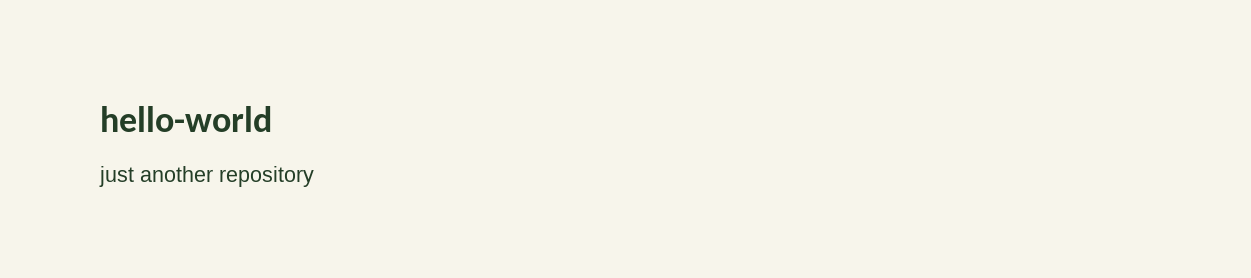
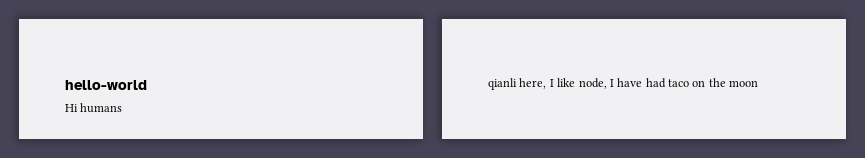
- just another repository
+ Hi humans
+ qianli here, I like node, I have had taco on the moon

